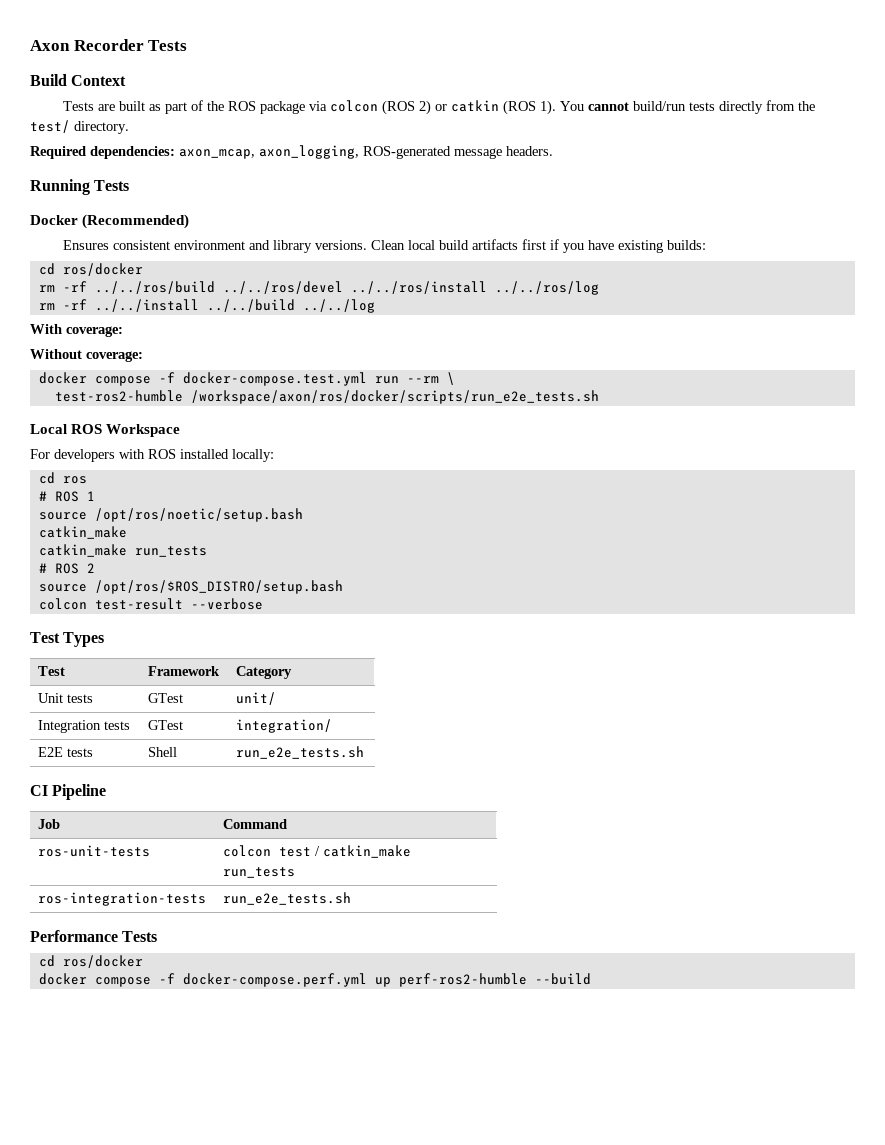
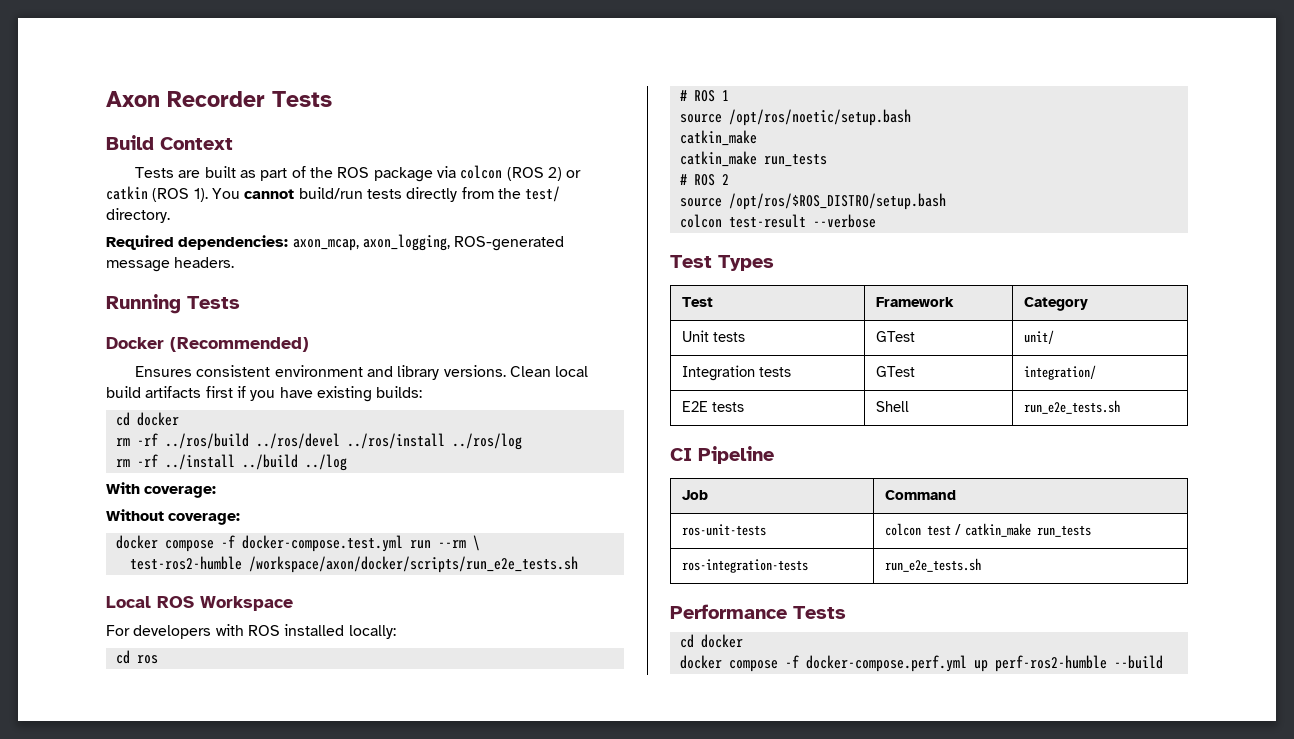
  Clean local build artifacts first if you have existing builds:
- cd ros/docker
- rm -rf ../../ros/build ../../ros/devel ../../ros/install ../../ros/log
- rm -rf ../../install ../../build ../../log
+ cd docker
+ rm -rf ../ros/build ../ros/devel ../ros/install ../ros/log
+ rm -rf ../install ../build ../log
- test-ros2-humble /workspace/axon/ros/docker/scripts/run_e2e_tests.sh
+ test-ros2-humble /workspace/axon/docker/scripts/run_e2e_tests.sh
  Performance Tests
- cd ros/docker
+ cd docker

